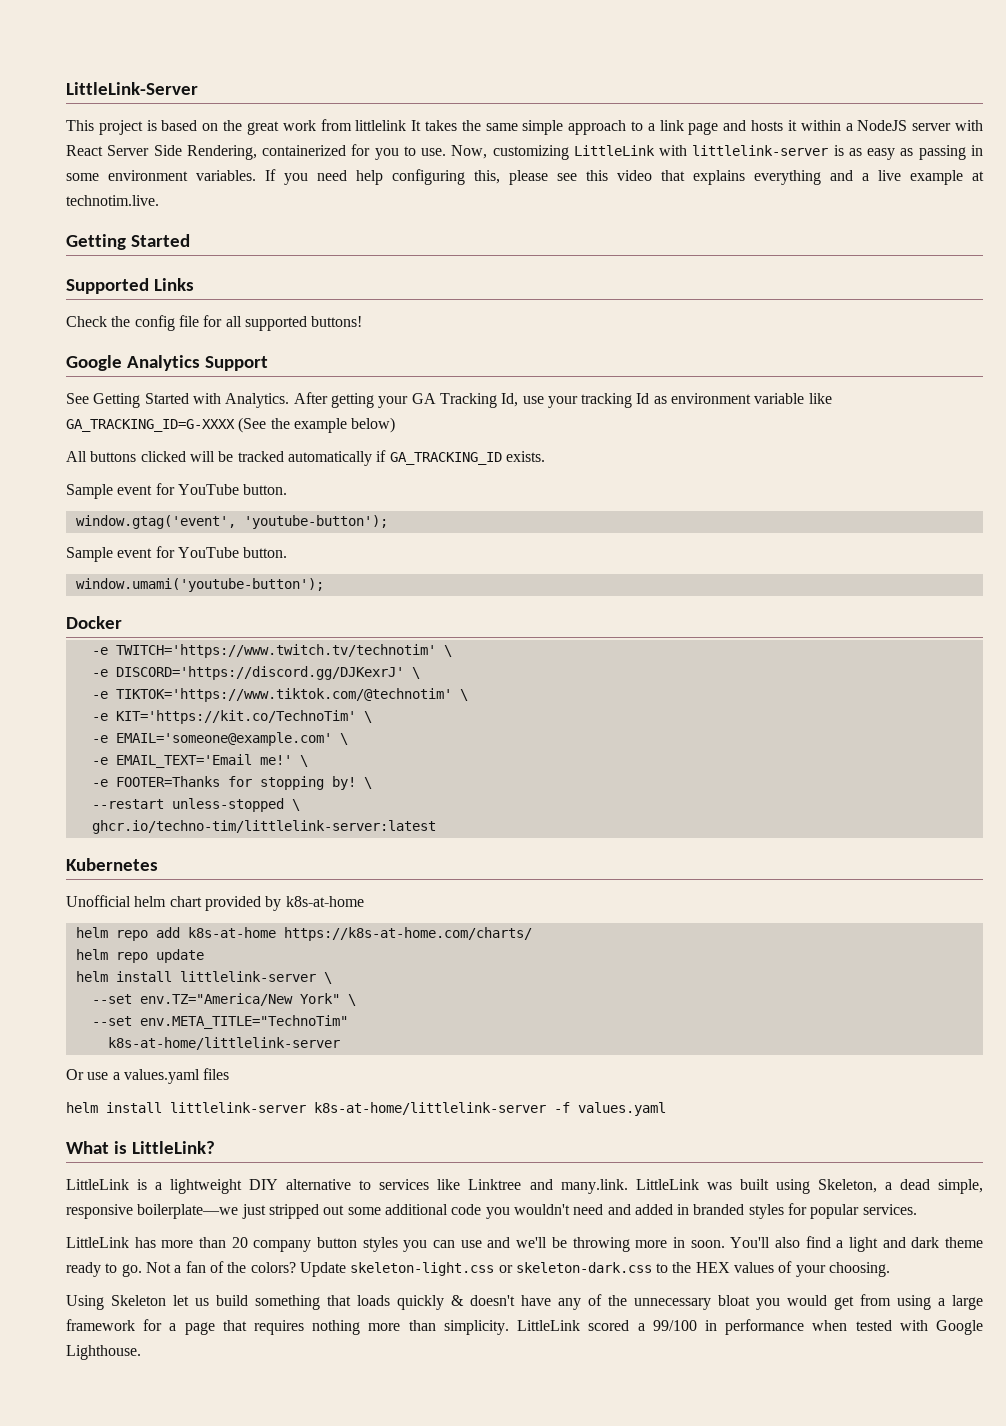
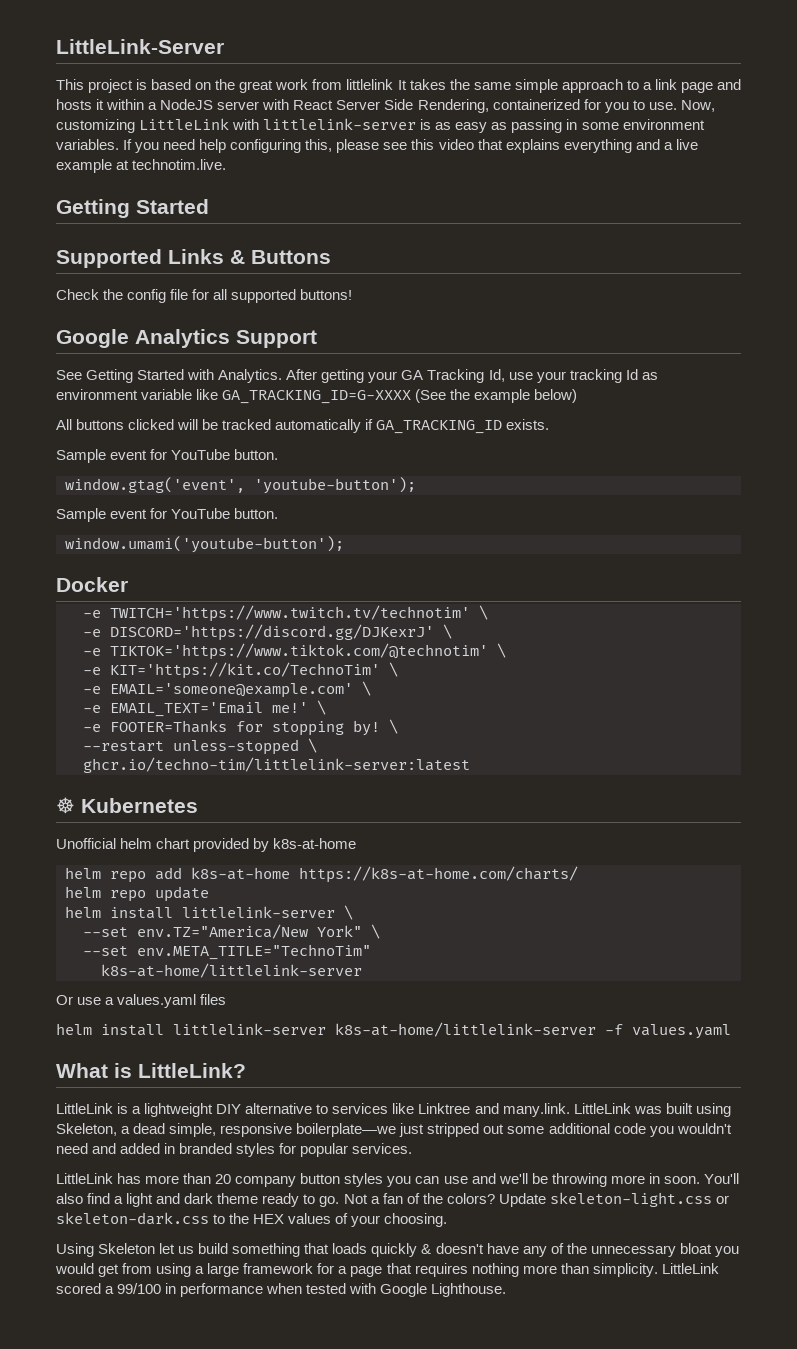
- Supported Links
+ Supported Links & Buttons
- Kubernetes
+ ☸ Kubernetes

